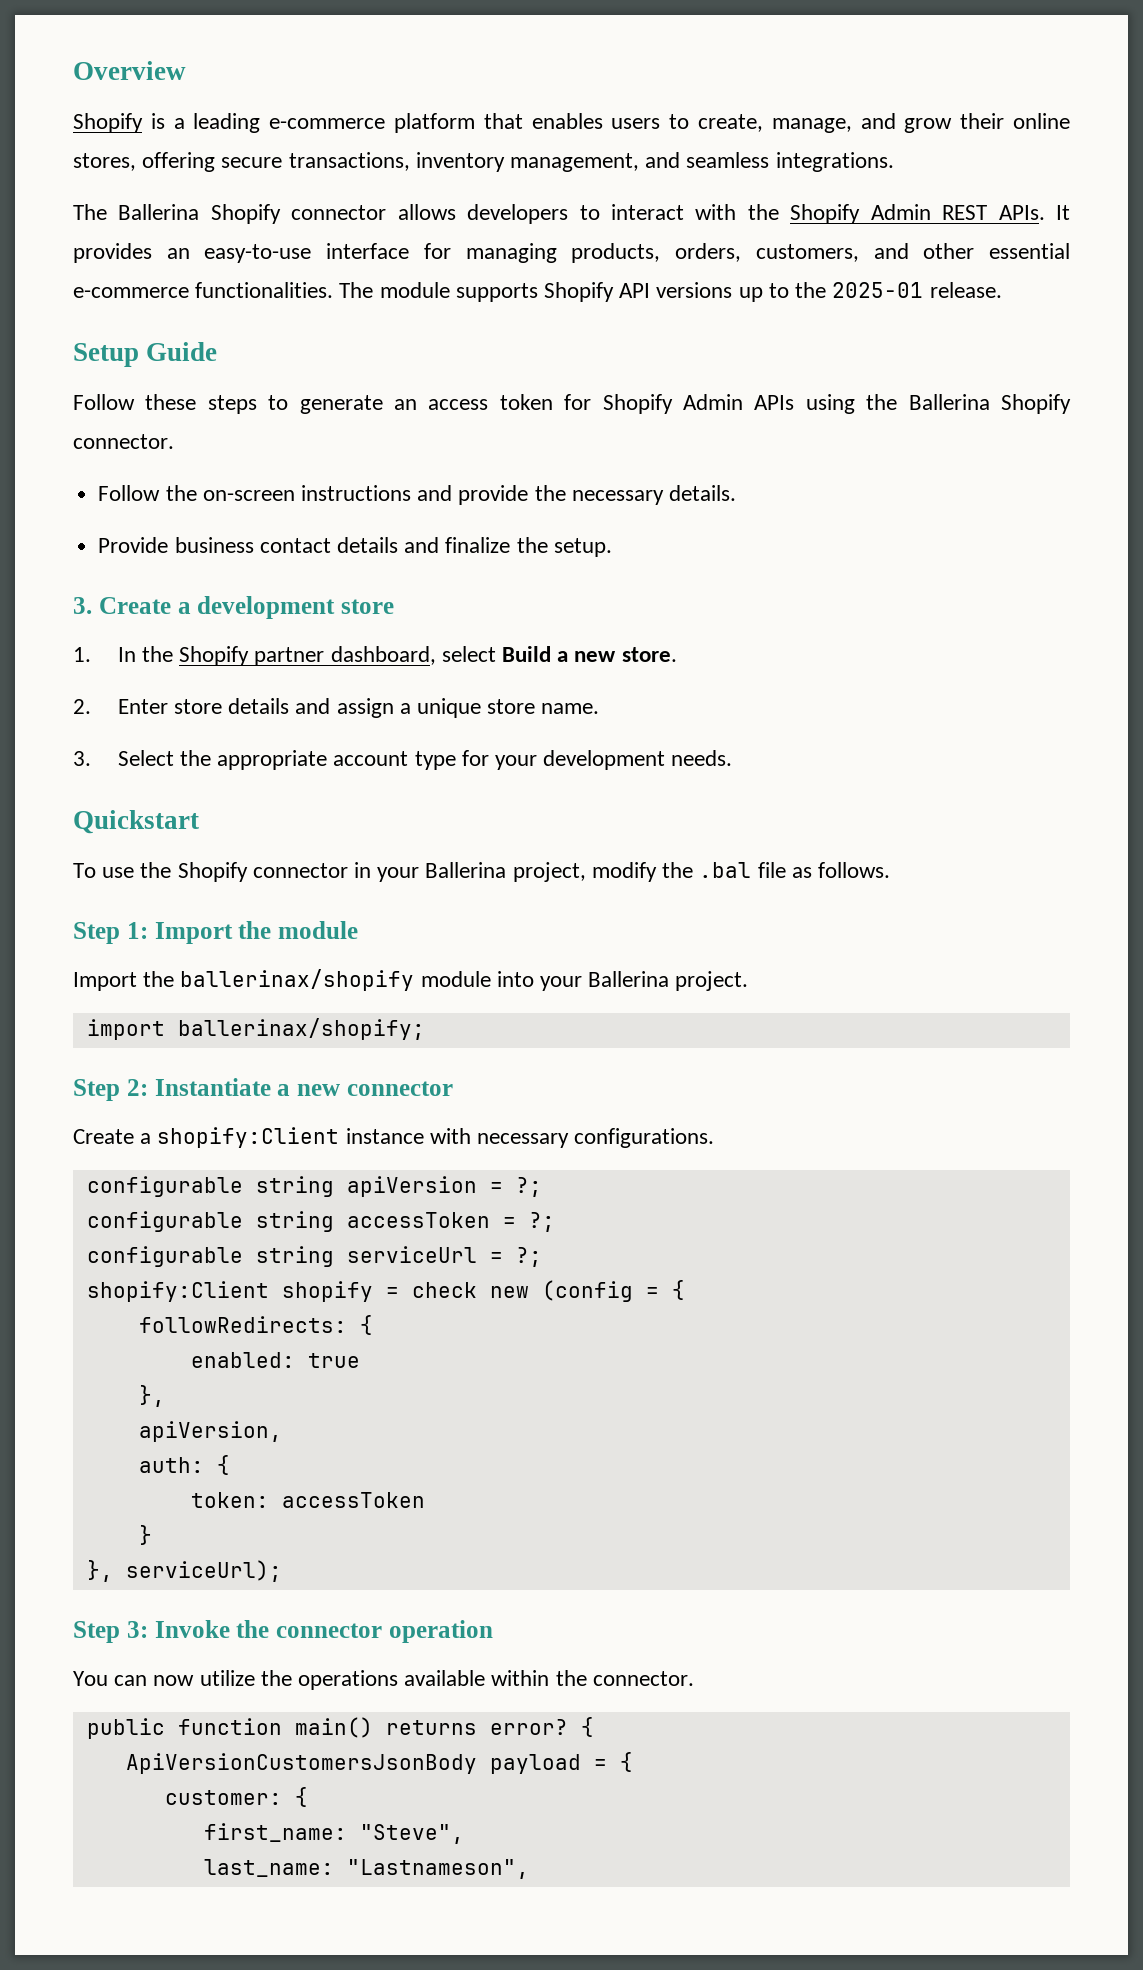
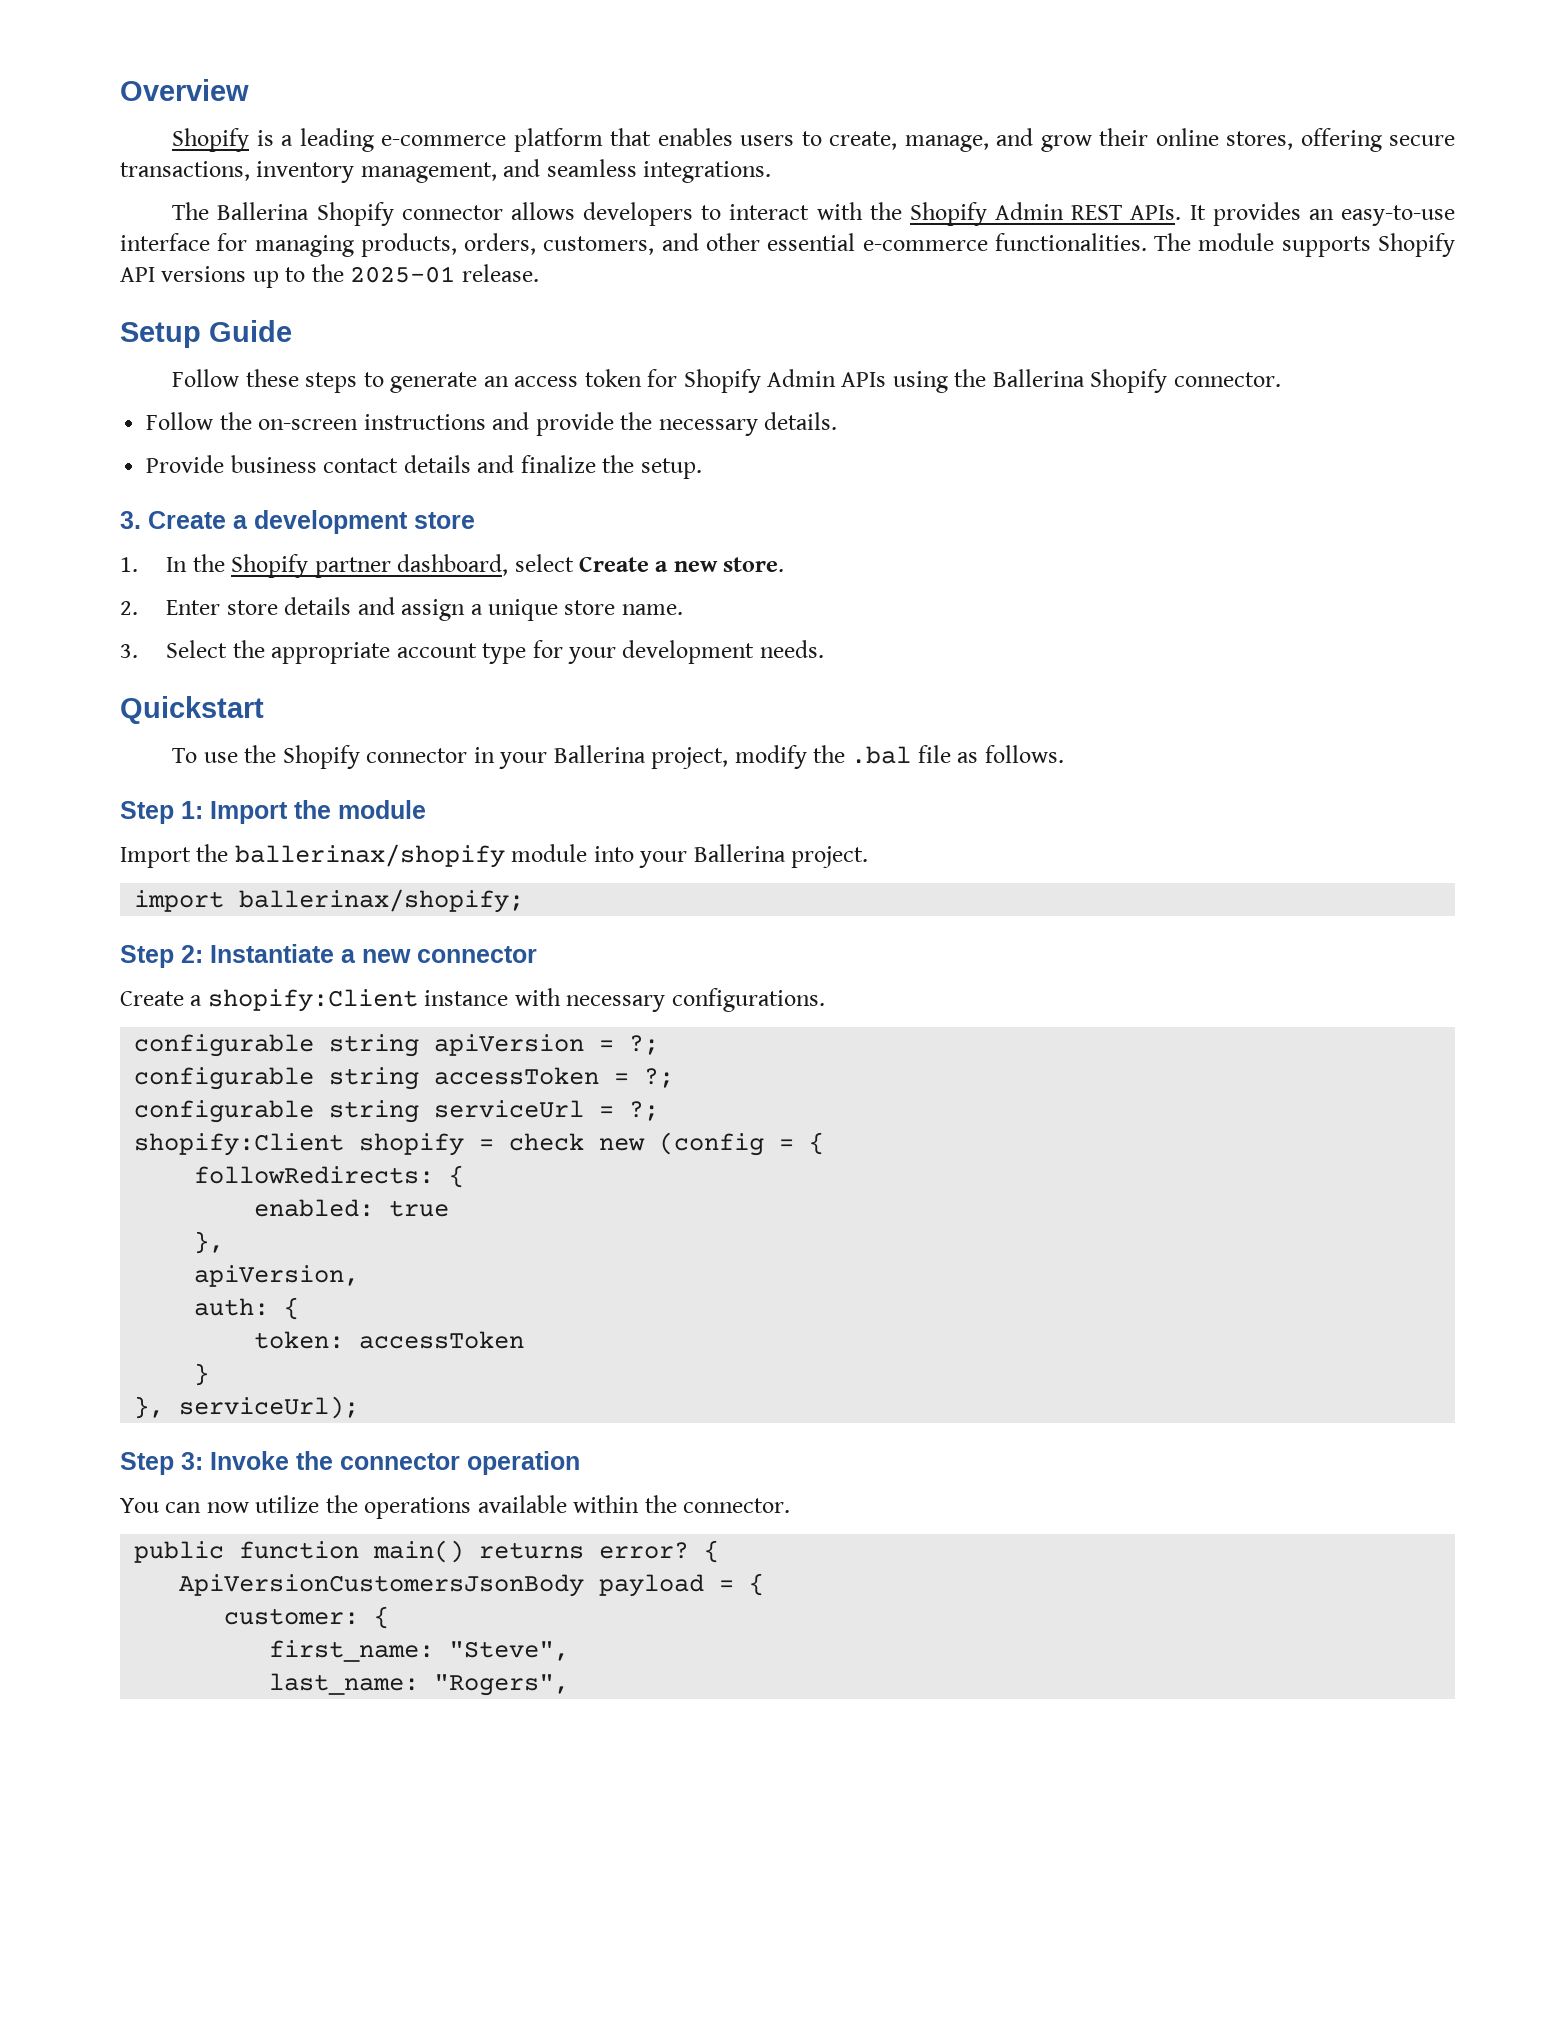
- 1. In the Shopify partner dashboard, select Build a new store.
+ 1. In the Shopify partner dashboard, select Create a new store.
- last_name: "Lastnameson",
+ last_name: "Rogers",

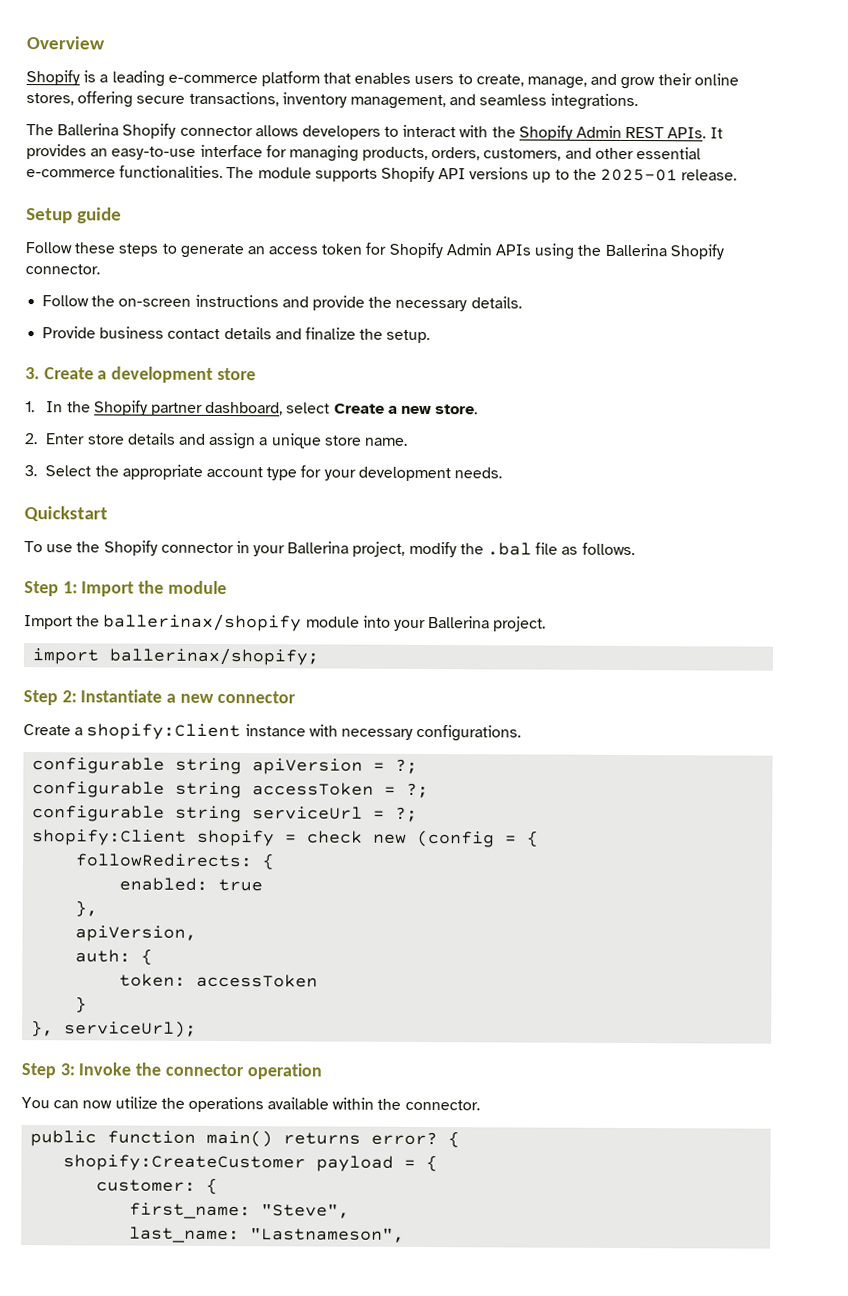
- Setup Guide
+ Setup guide
- ApiVersionCustomersJsonBody payload = {
+ shopify:CreateCustomer payload = {
- last_name: "Rogers",
+ last_name: "Lastnameson",

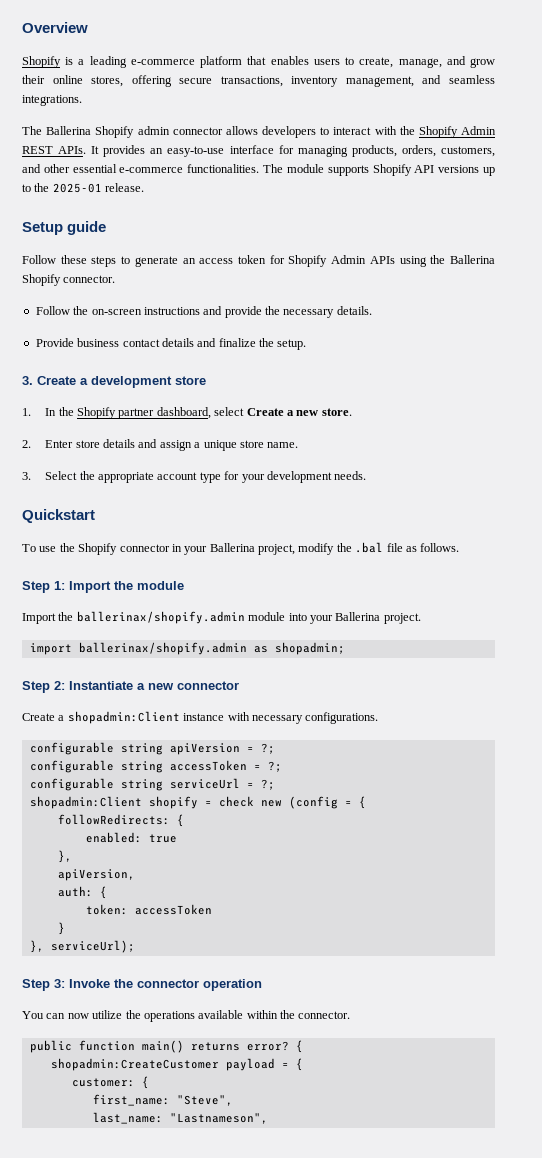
- The Ballerina Shopify connector allows developers to interact with the Shopify Admin REST APIs.
+ The Ballerina Shopify admin connector allows developers to interact with the Shopify Admin REST APIs.
- Import the ballerinax/shopify module into your Ballerina project.
+ Import the ballerinax/shopify.admin module into your Ballerina project.
- import ballerinax/shopify;
+ import ballerinax/shopify.admin as shopadmin;
- Create a shopify:Client instance with necessary configurations.
+ Create a shopadmin:Client instance with necessary configurations.
- shopify:Client shopify = check new (config = {
+ shopadmin:Client shopify = check new (config = {
- shopify:CreateCustomer payload = {
+ shopadmin:CreateCustomer payload = {

